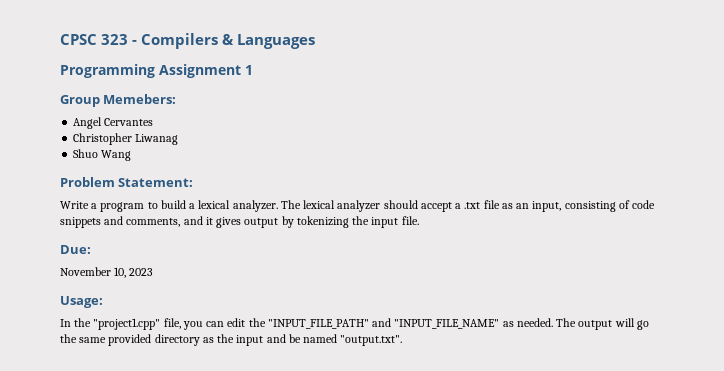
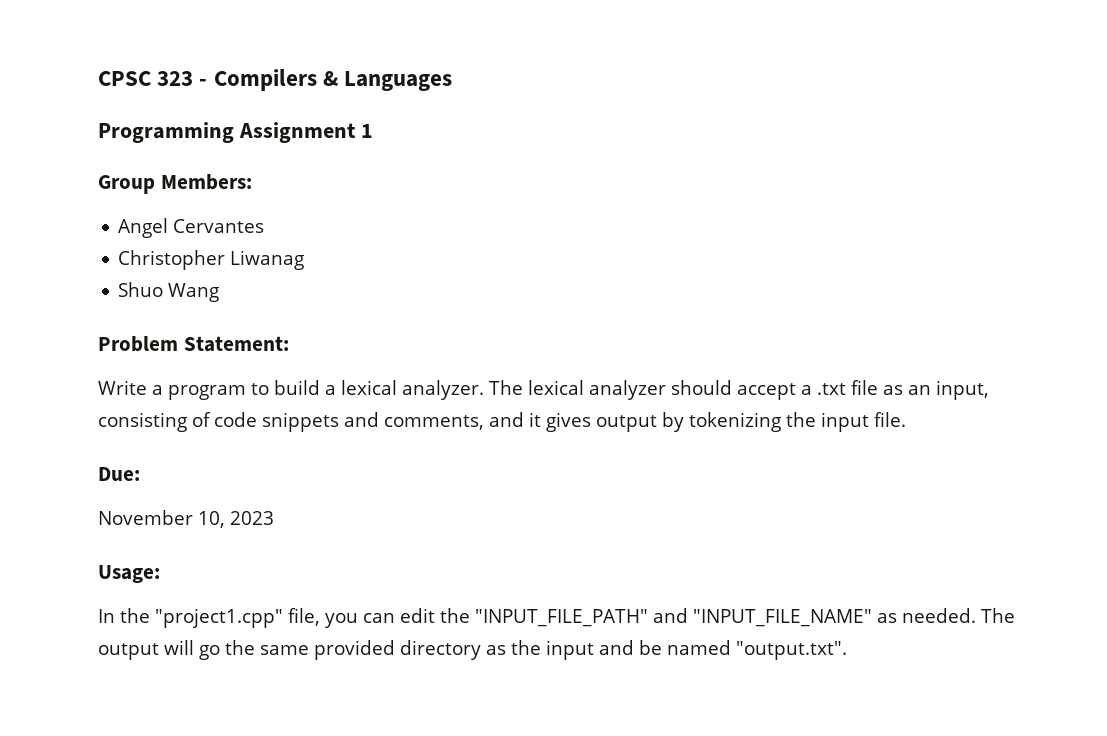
- Group Memebers:
+ Group Members:

